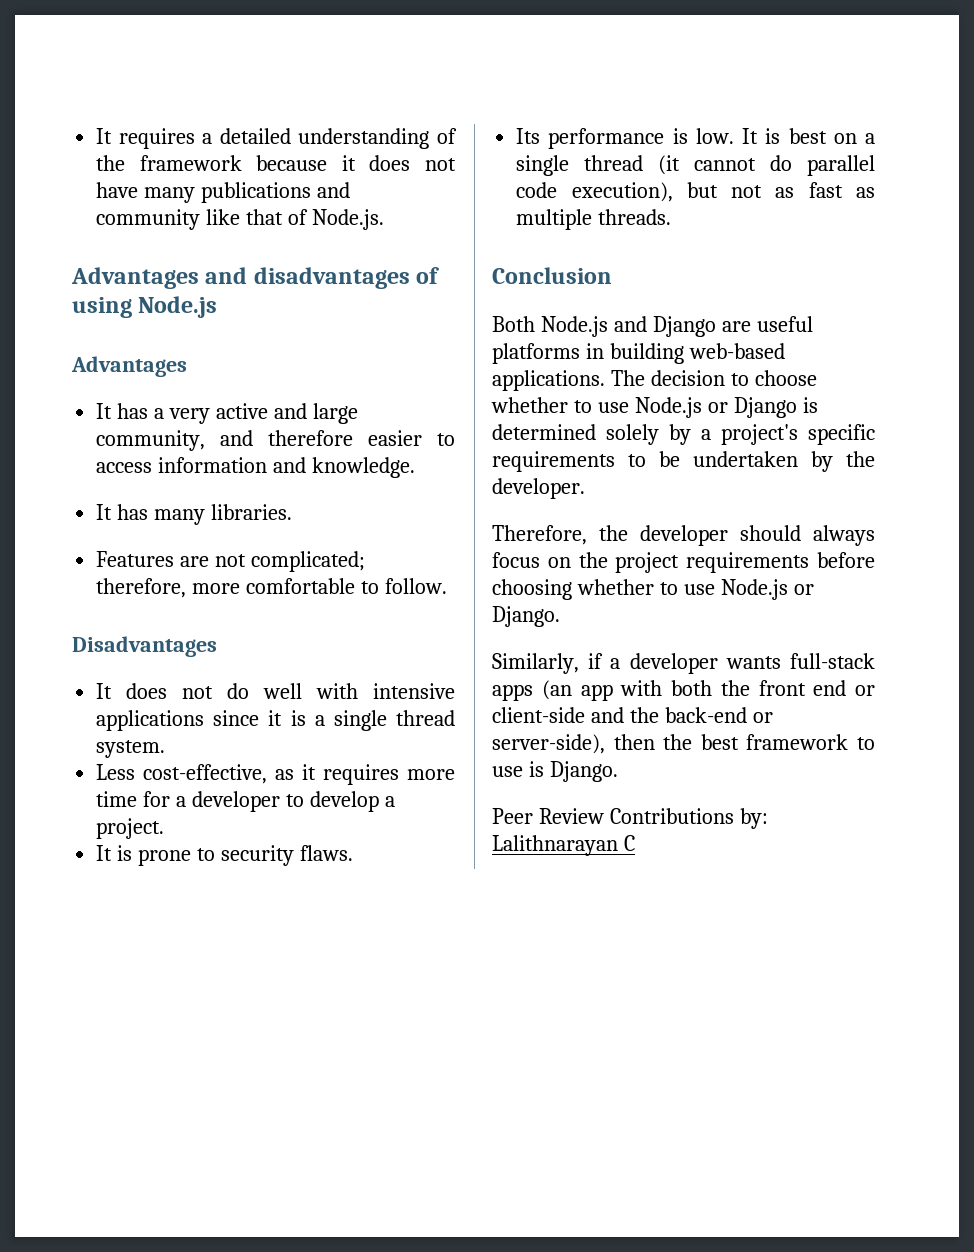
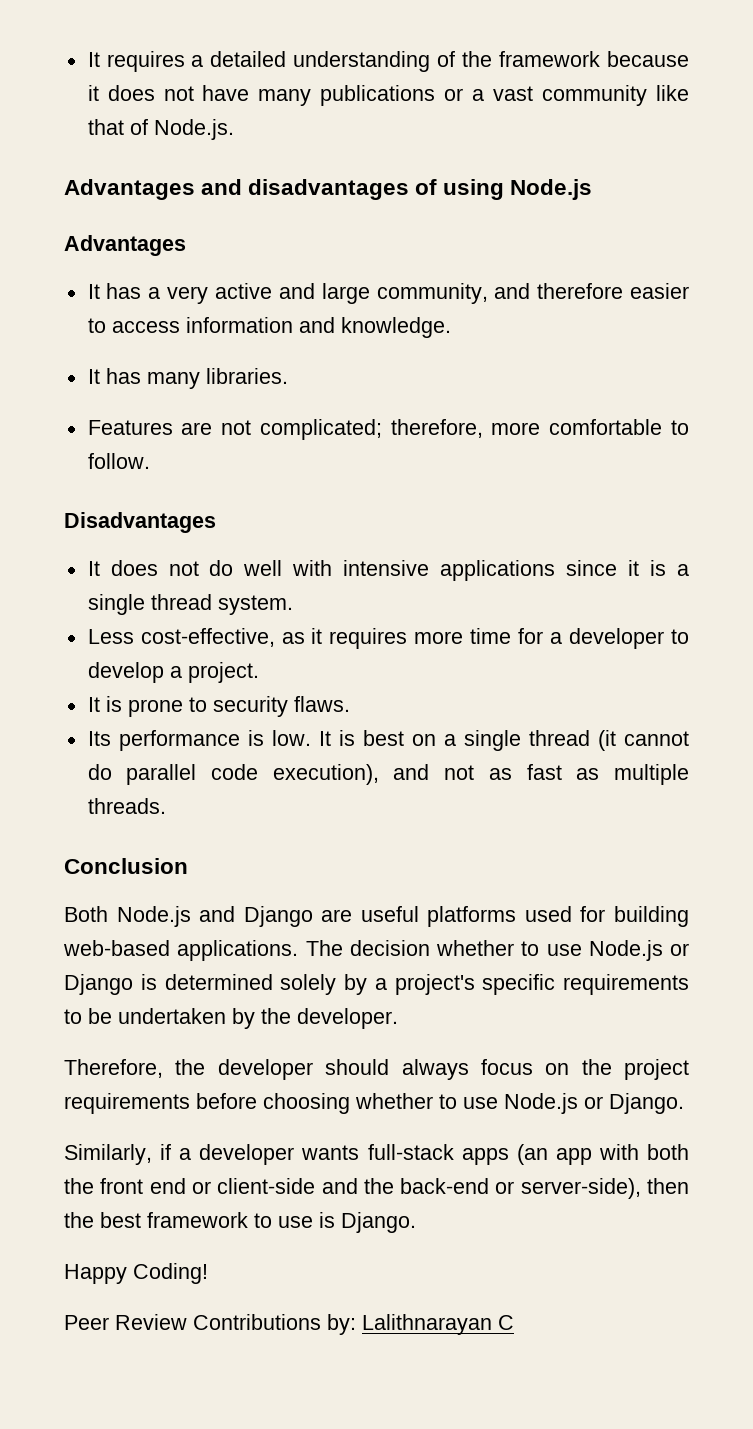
- It requires a detailed understanding of the framework because it does not have many publications and community like that of Node.js.
+ It requires a detailed understanding of the framework because it does not have many publications or a vast community like that of Node.js.
- It is best on a single thread (it cannot do parallel code execution), but not as fast as multiple threads.
+ It is best on a single thread (it cannot do parallel code execution), and not as fast as multiple threads.
- Both Node.js and Django are useful platforms in building web-based applications.
+ Both Node.js and Django are useful platforms used for building web-based applications.
- The decision to choose whether to use Node.js or Django is determined solely by a project's specific requirements to be undertaken by the developer.
+ The decision whether to use Node.js or Django is determined solely by a project's specific requirements to be undertaken by the developer.
+ Happy Coding!

